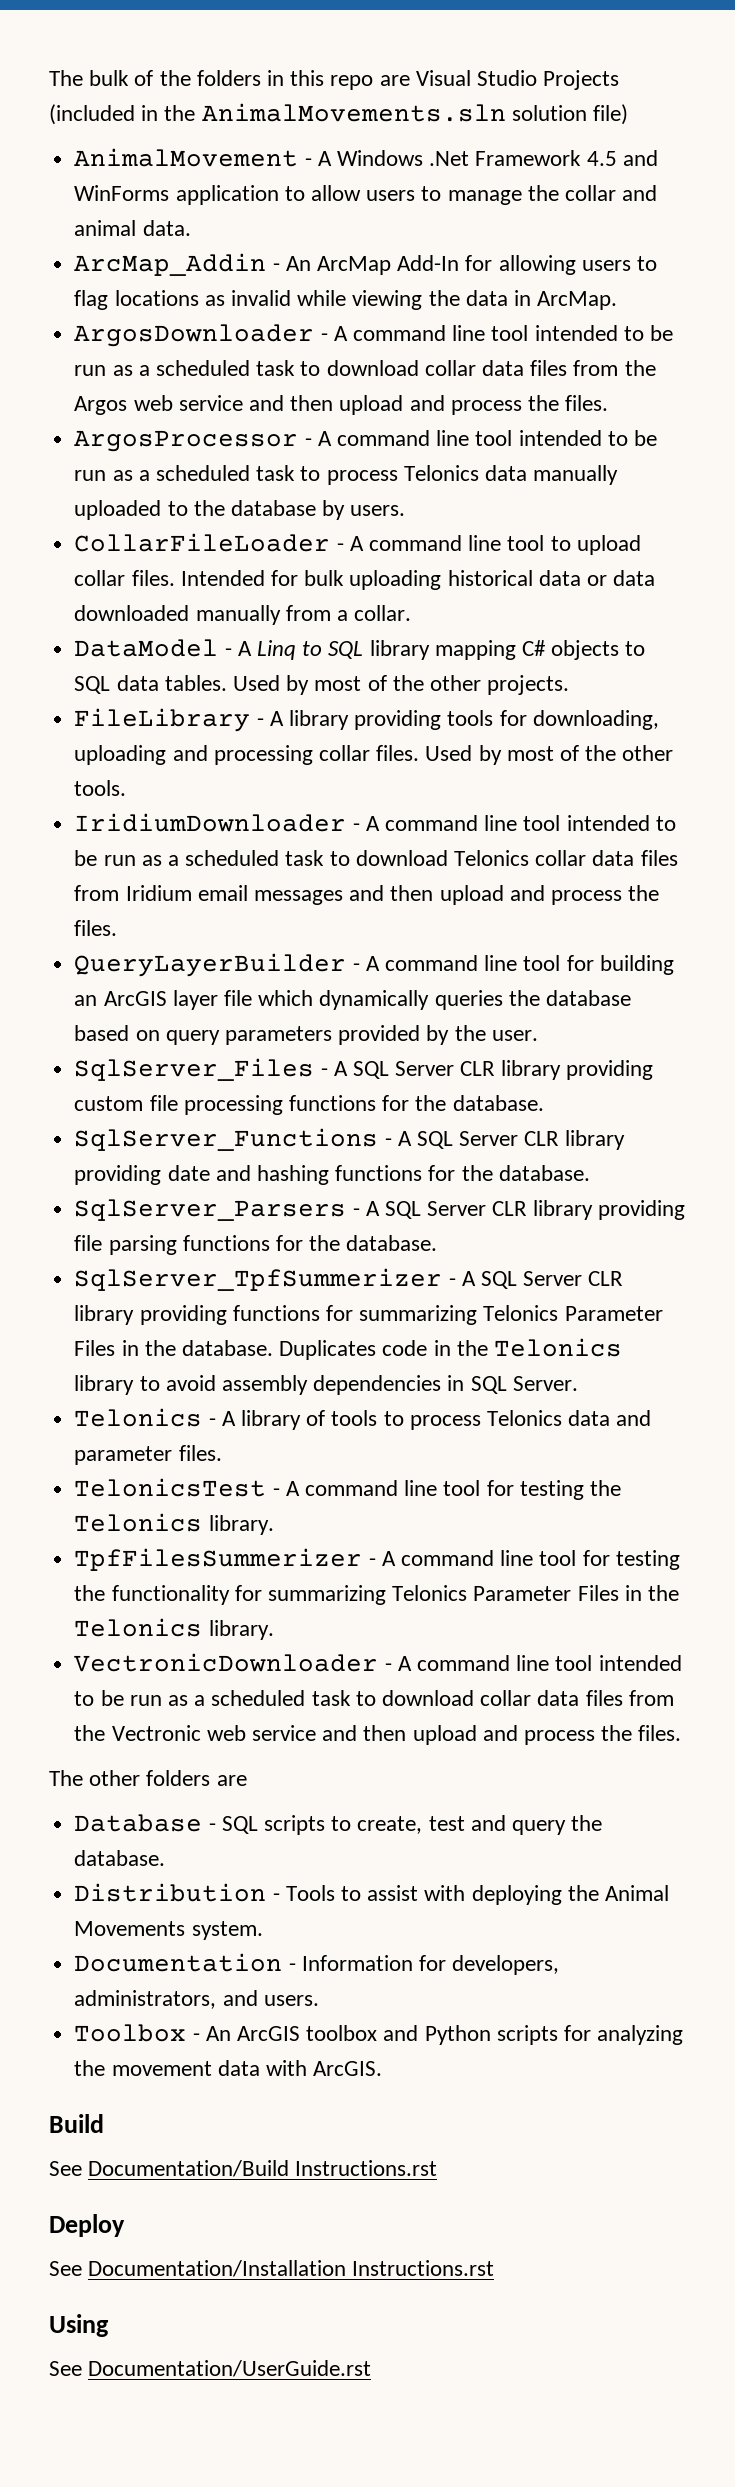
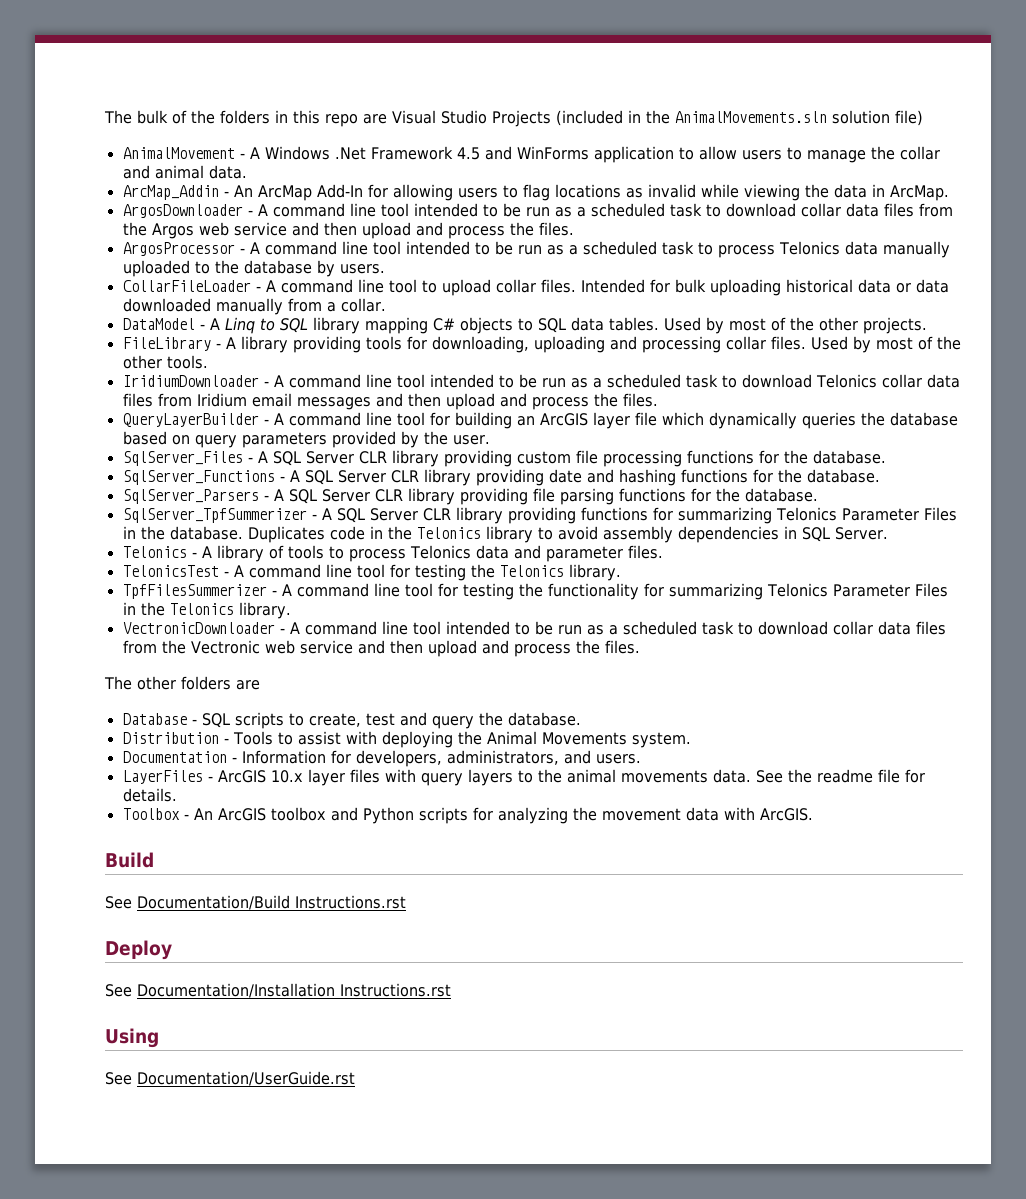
+ LayerFiles - ArcGIS 10.x layer files with query layers to the animal movements data. See the readme file for details.

